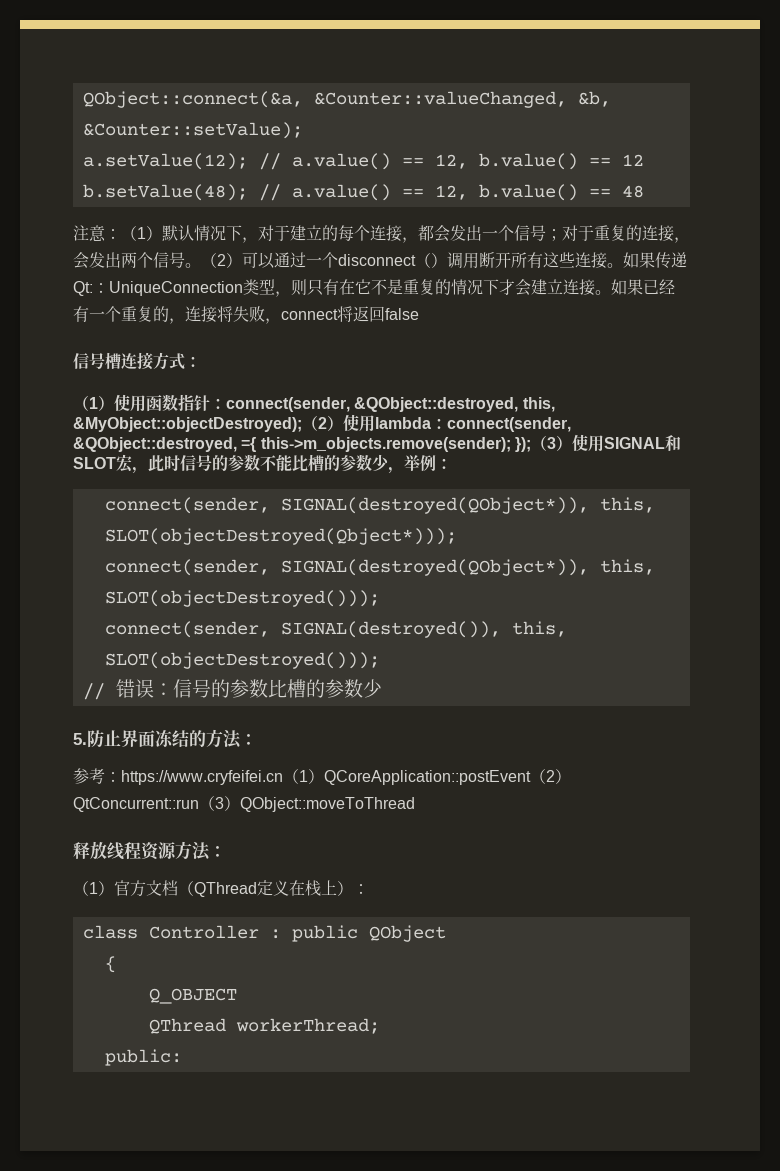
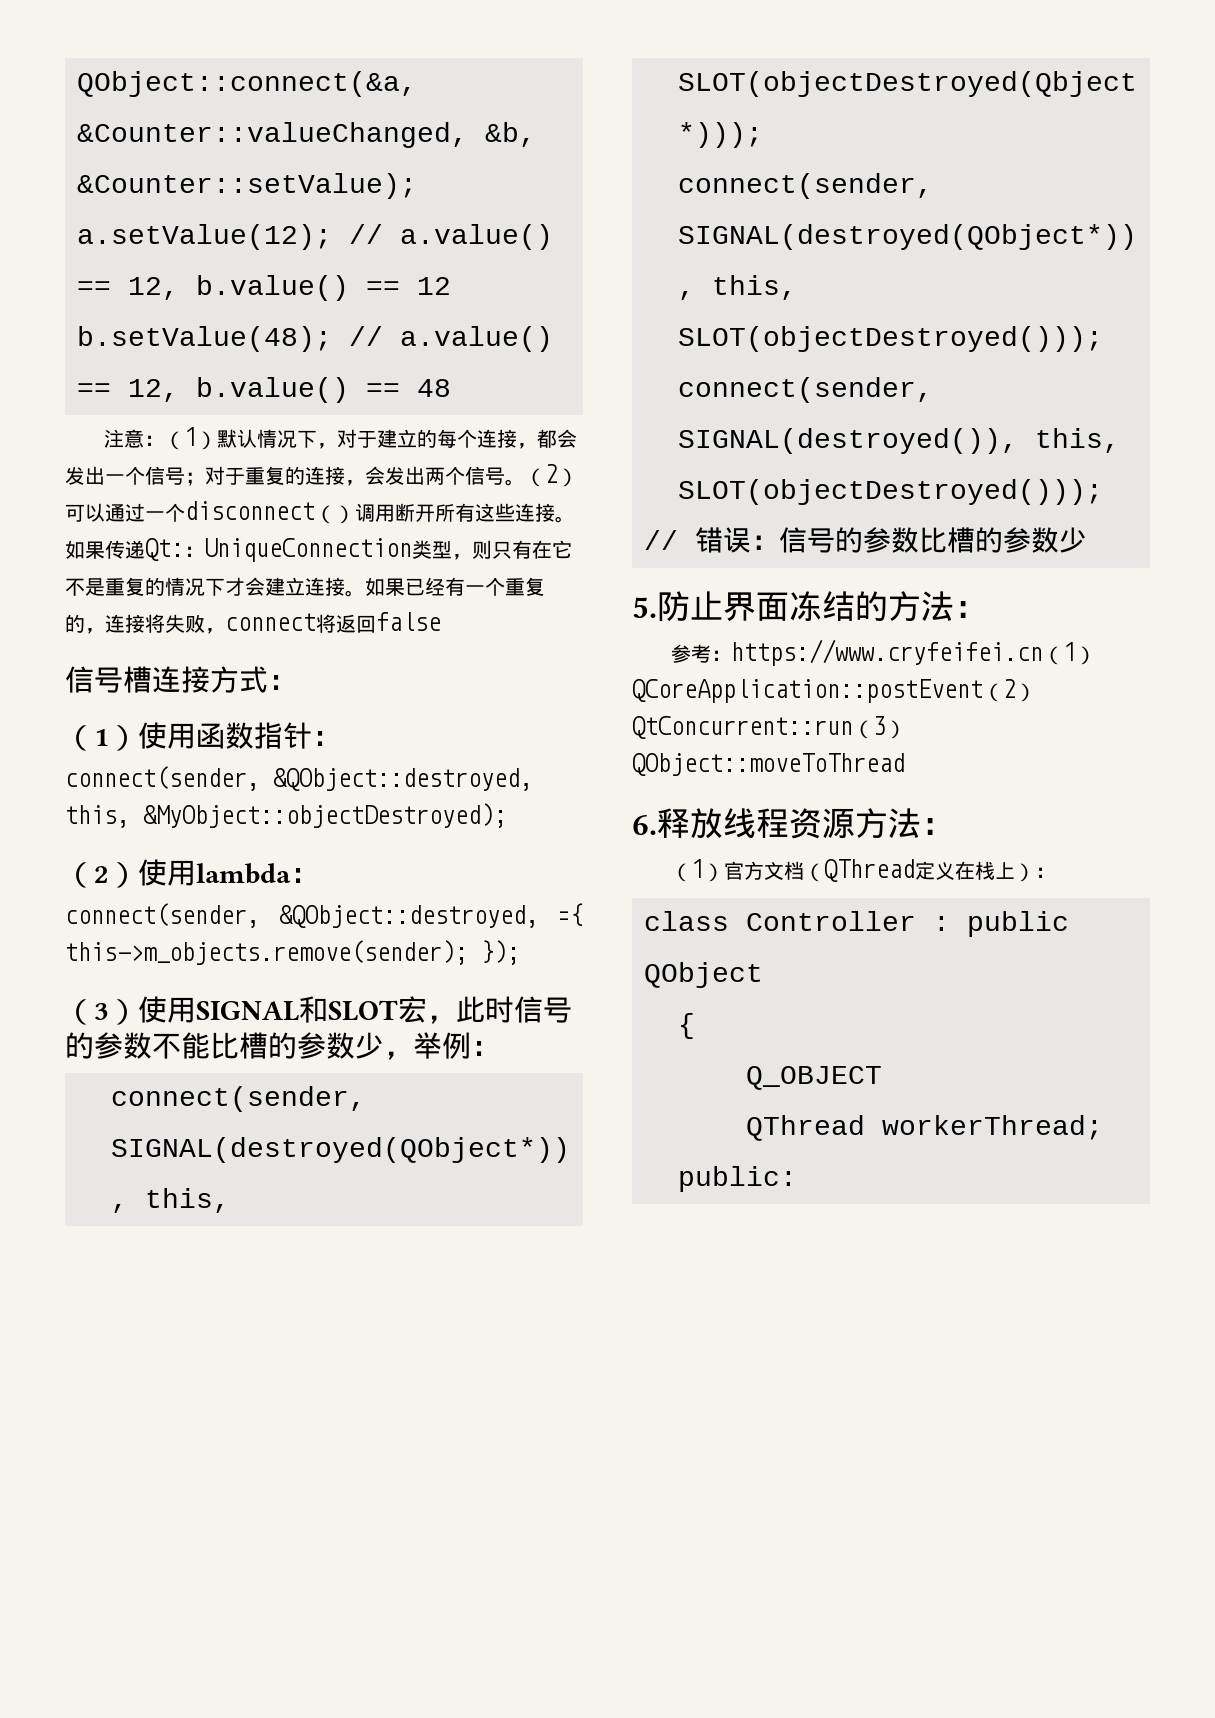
- （1）使用函数指针：connect(sender, &QObject::destroyed, this, &MyObject::objectDestroyed);（2）使用lambda：connect(sender, &QObject::destroyed, ={ this->m_objects.remove(sender); });（3）使用SIGNAL和SLOT宏，此时信号的参数不能比槽的参数少，举例：
+ （1）使用函数指针：
+ connect(sender, &QObject::destroyed, this, &MyObject::objectDestroyed);
+ （2）使用lambda：
+ connect(sender, &QObject::destroyed, ={ this->m_objects.remove(sender); });
+ （3）使用SIGNAL和SLOT宏，此时信号的参数不能比槽的参数少，举例：
- 释放线程资源方法：
+ 6.释放线程资源方法：

